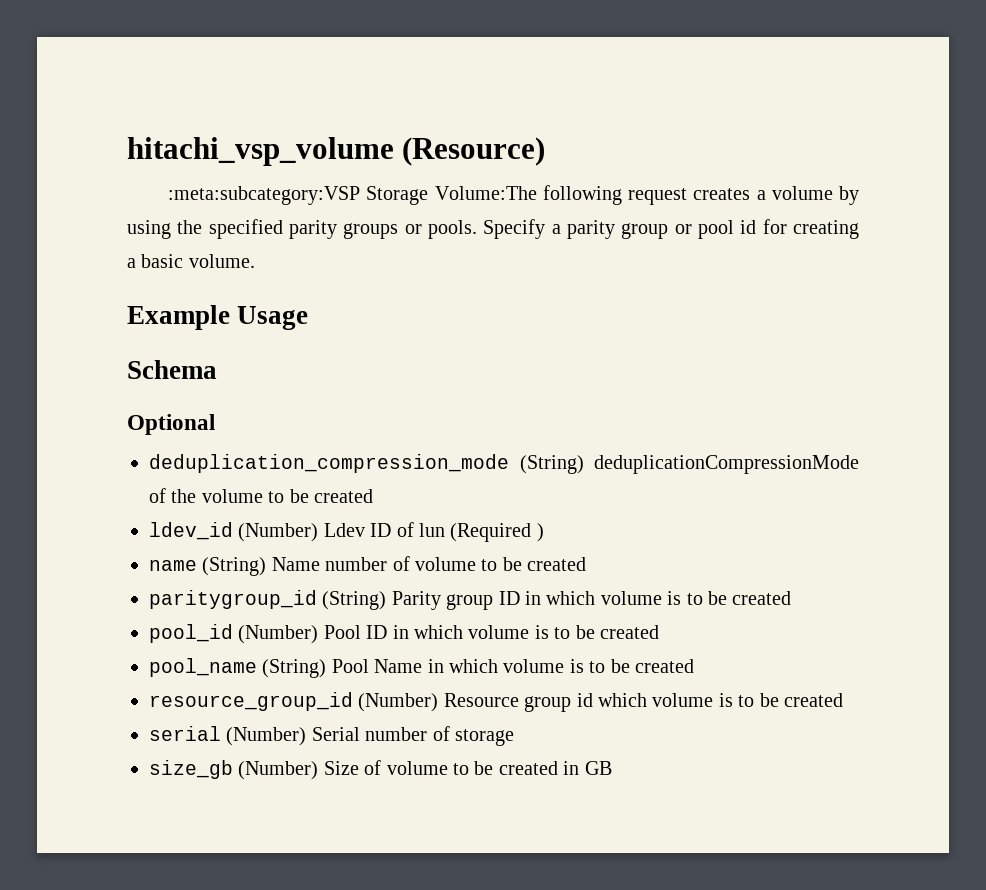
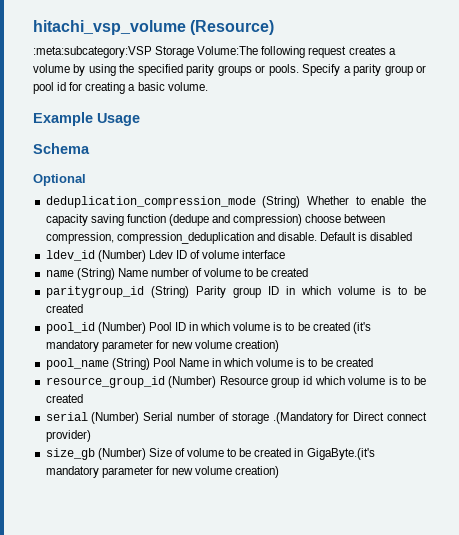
- deduplication_compression_mode (String) deduplicationCompressionMode of the volume to be created
+ deduplication_compression_mode (String) Whether to enable the capacity saving function (dedupe and compression) choose between compression, compression_deduplication and disable. Default is disabled
- ldev_id (Number) Ldev ID of lun (Required )
+ ldev_id (Number) Ldev ID of volume interface
- pool_id (Number) Pool ID in which volume is to be created
+ pool_id (Number) Pool ID in which volume is to be created (it's mandatory parameter for new volume creation)
- serial (Number) Serial number of storage
+ serial (Number) Serial number of storage .(Mandatory for Direct connect provider)
- size_gb (Number) Size of volume to be created in GB
+ size_gb (Number) Size of volume to be created in GigaByte.(it's mandatory parameter for new volume creation)

